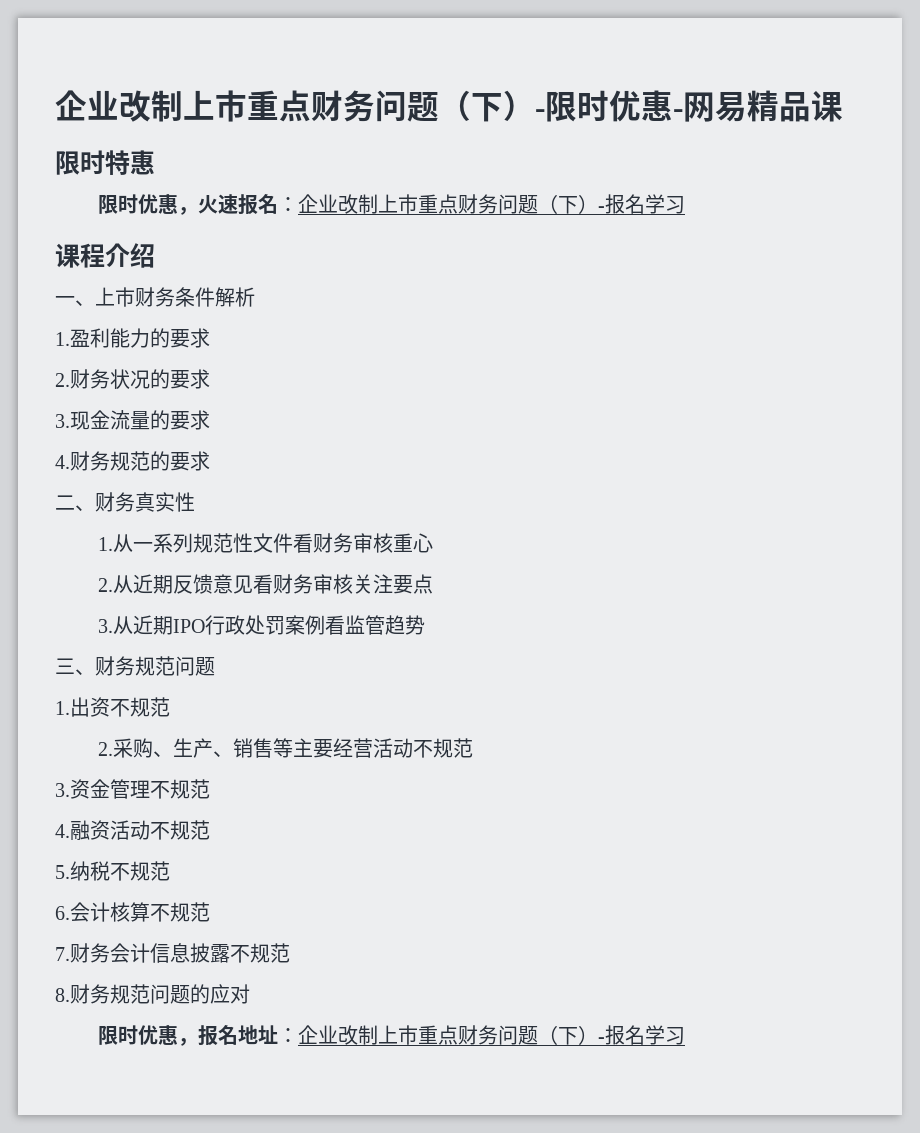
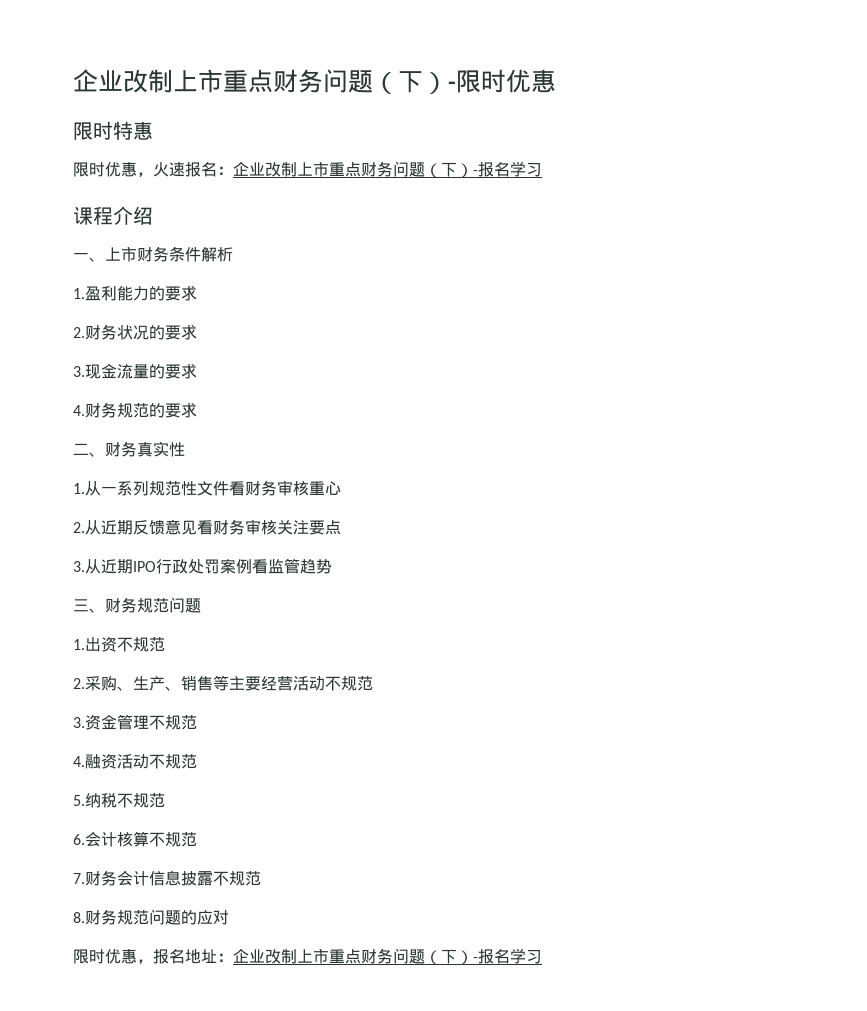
- 企业改制上市重点财务问题（下）-限时优惠-网易精品课
+ 企业改制上市重点财务问题（下）-限时优惠

